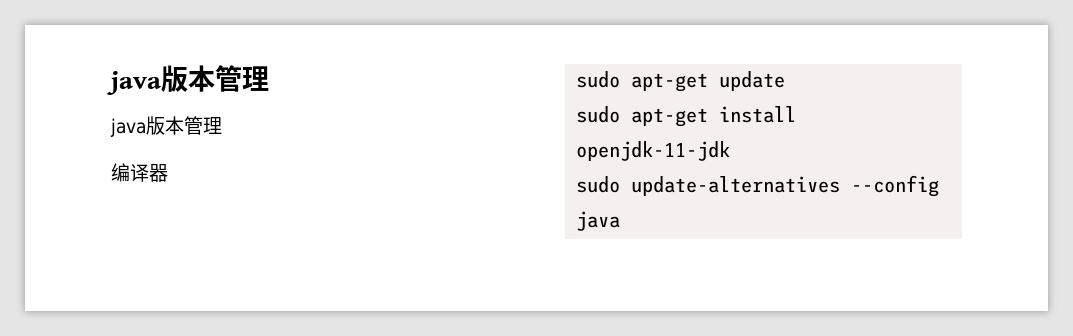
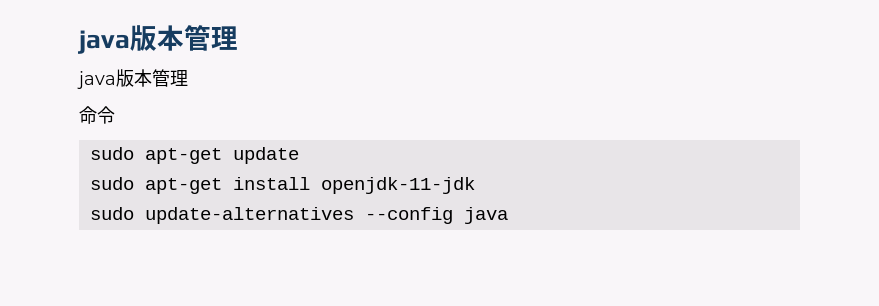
- 编译器
+ 命令

